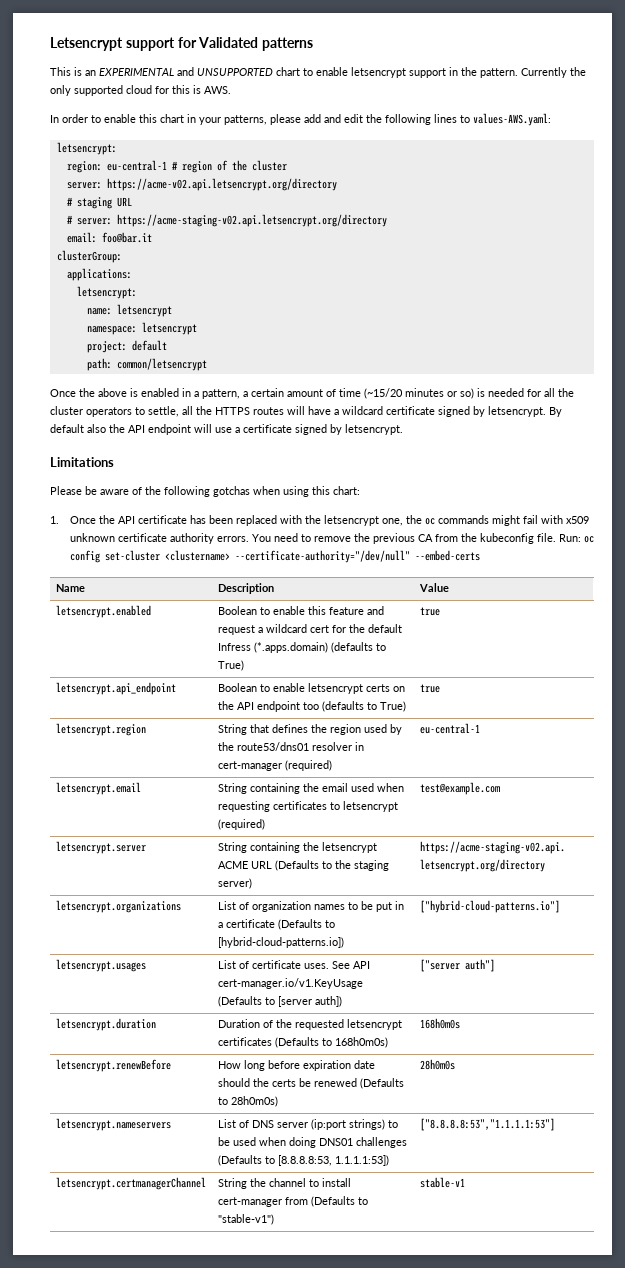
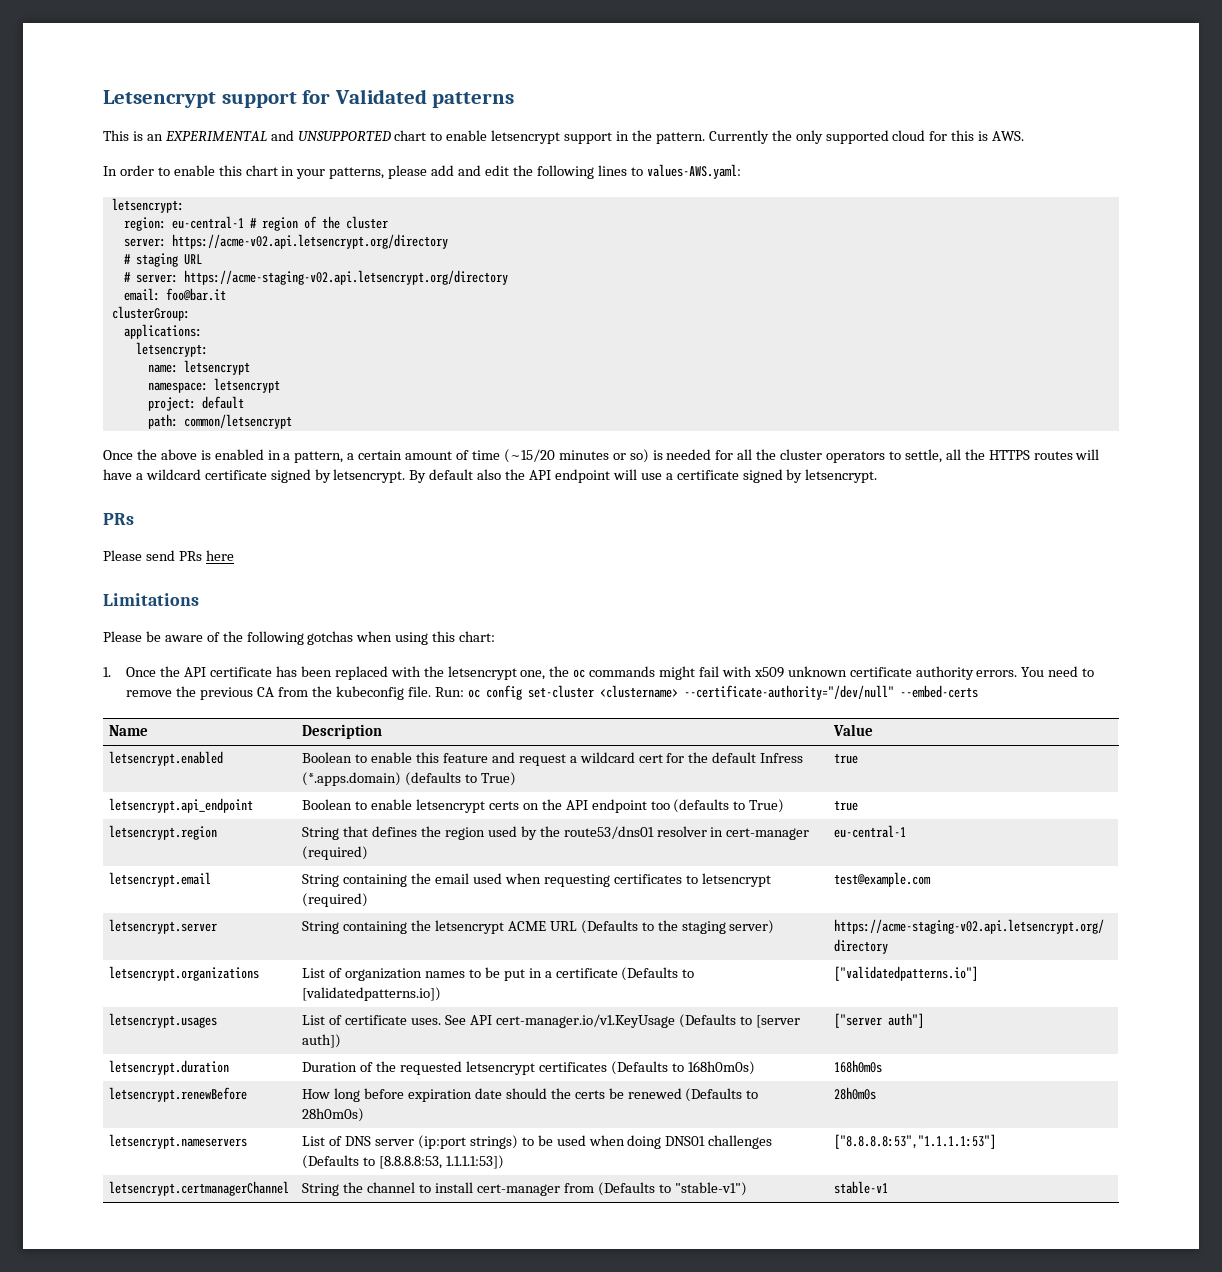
  By default also the API endpoint will use a certificate signed by letsencrypt.
+ PRs
+ Please send PRs here
- letsencrypt.organizations | List of organization names to be put in a certificate (Defaults to [hybrid-cloud-patterns.io]) | ["hybrid-cloud-patterns.io"]
+ letsencrypt.organizations | List of organization names to be put in a certificate (Defaults to [validatedpatterns.io]) | ["validatedpatterns.io"]

